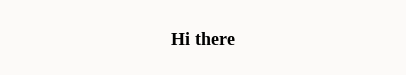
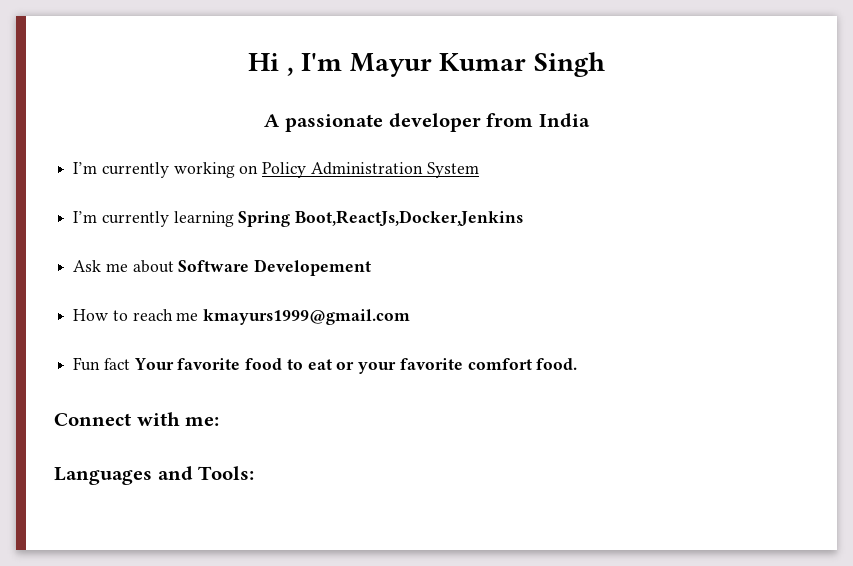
- Hi there
+ Hi , I'm Mayur Kumar Singh
+ A passionate developer from India
+ I’m currently working on Policy Administration System
+ I’m currently learning Spring Boot,ReactJs,Docker,Jenkins
+ Ask me about Software Developement
+ How to reach me kmayurs1999@gmail.com
+ Fun fact Your favorite food to eat or your favorite comfort food.
+ Connect with me:
+ Languages and Tools:

